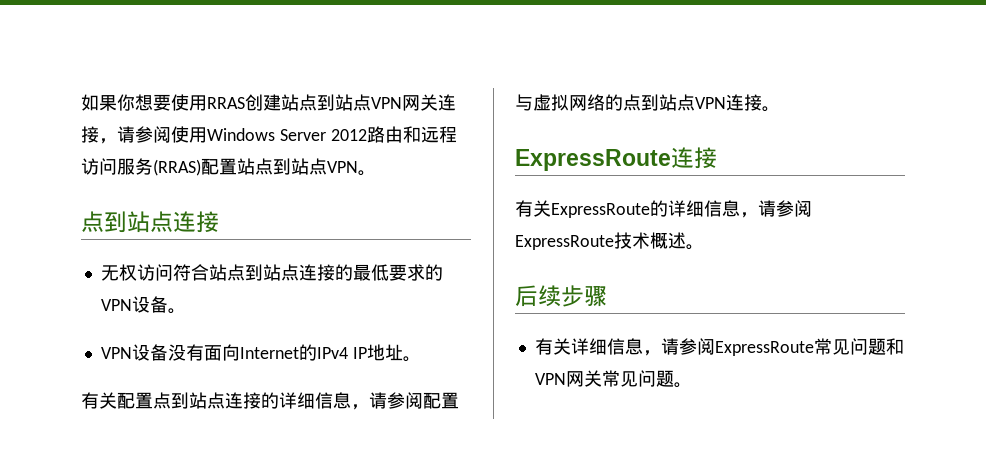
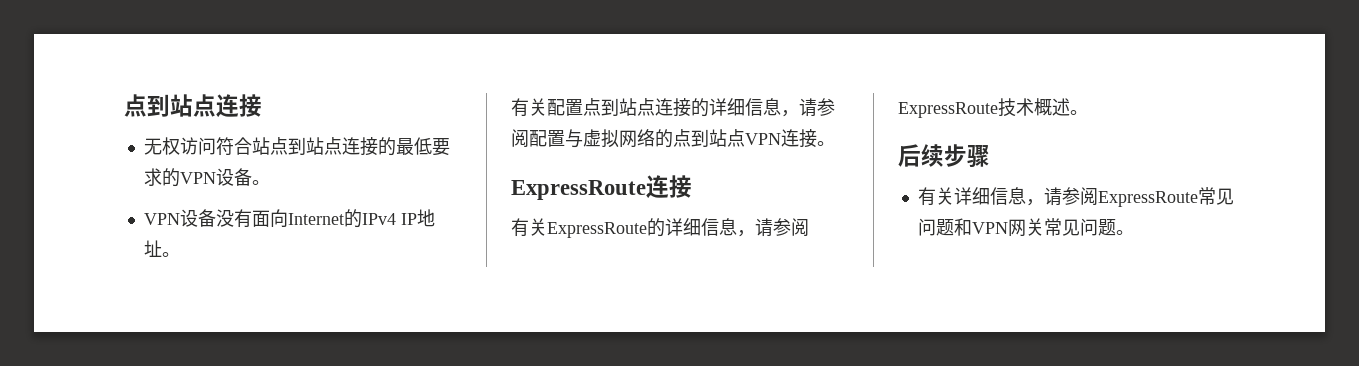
- 如果你想要使用RRAS创建站点到站点VPN网关连接，请参阅使用Windows Server 2012路由和远程访问服务(RRAS)配置站点到站点VPN。

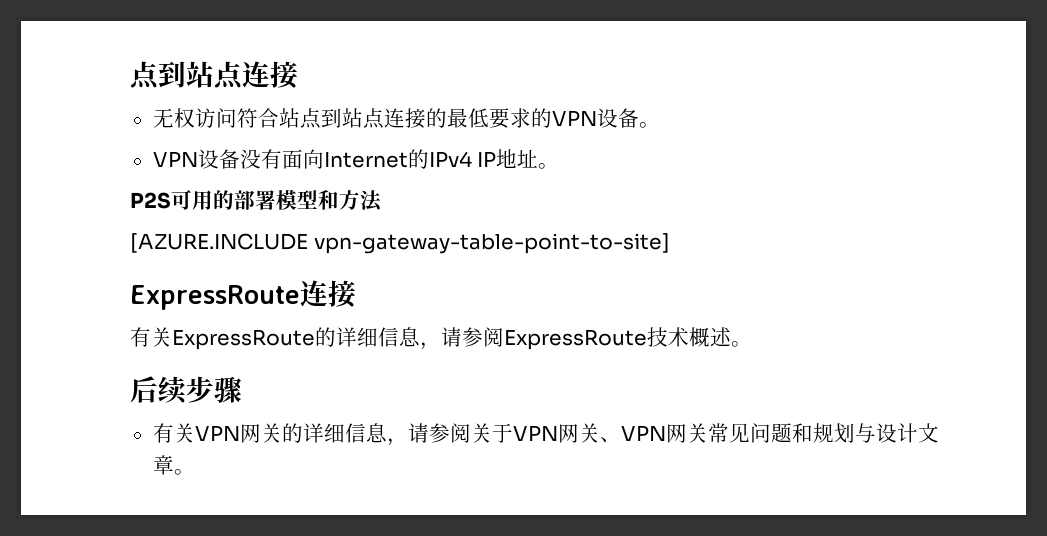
- 有关配置点到站点连接的详细信息，请参阅配置与虚拟网络的点到站点VPN连接。
+ P2S可用的部署模型和方法
+ [AZURE.INCLUDE vpn-gateway-table-point-to-site]
- 有关详细信息，请参阅ExpressRoute常见问题和VPN网关常见问题。
+ 有关VPN网关的详细信息，请参阅关于VPN网关、VPN网关常见问题和规划与设计文章。

